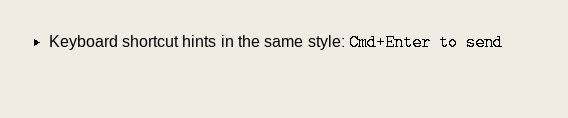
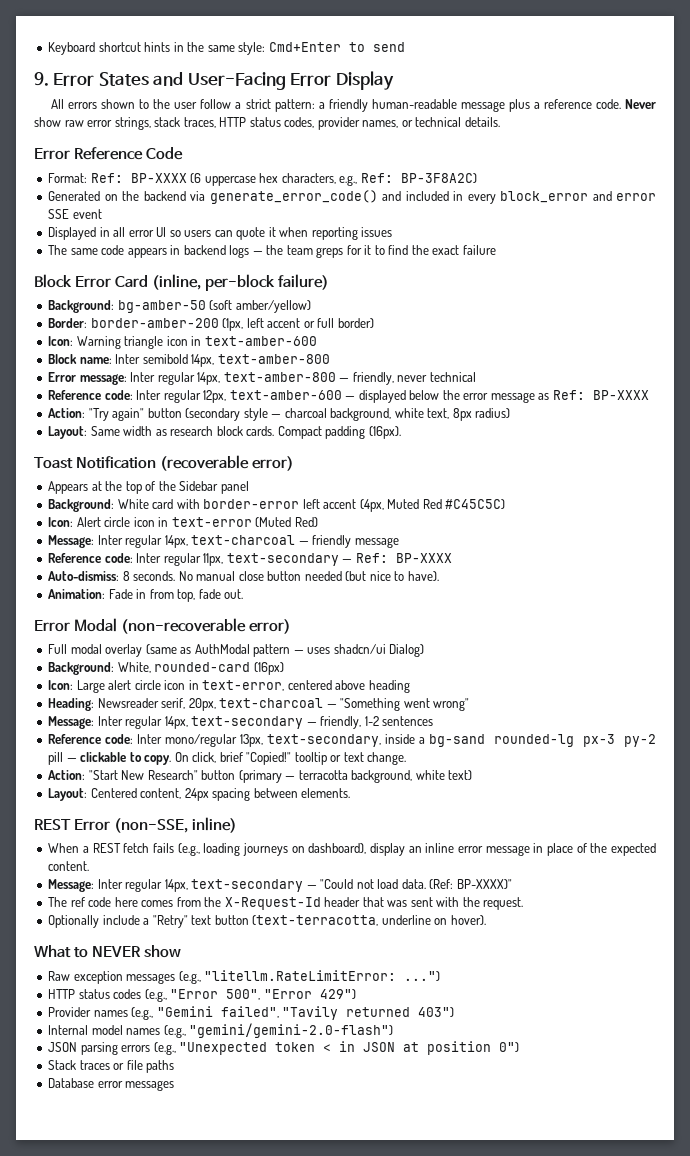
+ 9. Error States and User-Facing Error Display
+ All errors shown to the user follow a strict pattern: a friendly human-readable message plus a reference code. Never show raw error strings, stack traces, HTTP status codes, provider names, or technical details.
+ Error Reference Code
+ Format: Ref: BP-XXXX (6 uppercase hex characters, e.g., Ref: BP-3F8A2C)
+ Generated on the backend via generate_error_code() and included in every block_error and error SSE event
+ Displayed in all error UI so users can quote it when reporting issues
+ The same code appears in backend logs — the team greps for it to find the exact failure
+ Block Error Card (inline, per-block failure)
+ Background: bg-amber-50 (soft amber/yellow)
+ Border: border-amber-200 (1px, left accent or full border)
+ Icon: Warning triangle icon in text-amber-600
+ Block name: Inter semibold 14px, text-amber-800
+ Error message: Inter regular 14px, text-amber-800 — friendly, never technical
+ Reference code: Inter regular 12px, text-amber-600 — displayed below the error message as Ref: BP-XXXX
+ Action: "Try again" button (secondary style — charcoal background, white text, 8px radius)
+ Layout: Same width as research block cards. Compact padding (16px).
+ Toast Notification (recoverable error)
+ Appears at the top of the Sidebar panel
+ Background: White card with border-error left accent (4px, Muted Red #C45C5C)
+ Icon: Alert circle icon in text-error (Muted Red)
+ Message: Inter regular 14px, text-charcoal — friendly message
+ Reference code: Inter regular 11px, text-secondary — Ref: BP-XXXX
+ Auto-dismiss: 8 seconds. No manual close button needed (but nice to have).
+ Animation: Fade in from top, fade out.
+ Error Modal (non-recoverable error)
+ Full modal overlay (same as AuthModal pattern — uses shadcn/ui Dialog)
+ Background: White, rounded-card (16px)
+ Icon: Large alert circle icon in text-error, centered above heading
+ Heading: Newsreader serif, 20px, text-charcoal — "Something went wrong"
+ Message: Inter regular 14px, text-secondary — friendly, 1-2 sentences
+ Reference code: Inter mono/regular 13px, text-secondary, inside a bg-sand rounded-lg px-3 py-2 pill — clickable to copy. On click, brief "Copied!" tooltip or text change.
+ Action: "Start New Research" button (primary — terracotta background, white text)
+ Layout: Centered content, 24px spacing between elements.
+ REST Error (non-SSE, inline)
+ When a REST fetch fails (e.g., loading journeys on dashboard), display an inline error message in place of the expected content.
+ Message: Inter regular 14px, text-secondary — "Could not load data. (Ref: BP-XXXX)"
+ The ref code here comes from the X-Request-Id header that was sent with the request.
+ Optionally include a "Retry" text button (text-terracotta, underline on hover).
+ What to NEVER show
+ Raw exception messages (e.g., "litellm.RateLimitError: ...")
+ HTTP status codes (e.g., "Error 500", "Error 429")
+ Provider names (e.g., "Gemini failed", "Tavily returned 403")
+ Internal model names (e.g., "gemini/gemini-2.0-flash")
+ JSON parsing errors (e.g., "Unexpected token < in JSON at position 0")
+ Stack traces or file paths
+ Database error messages

